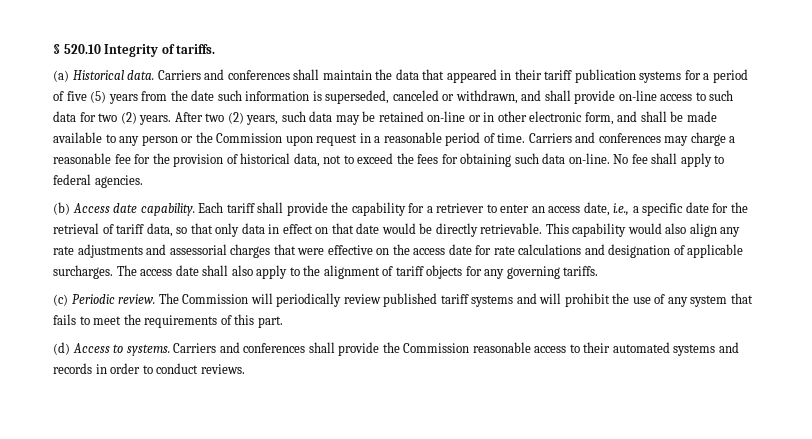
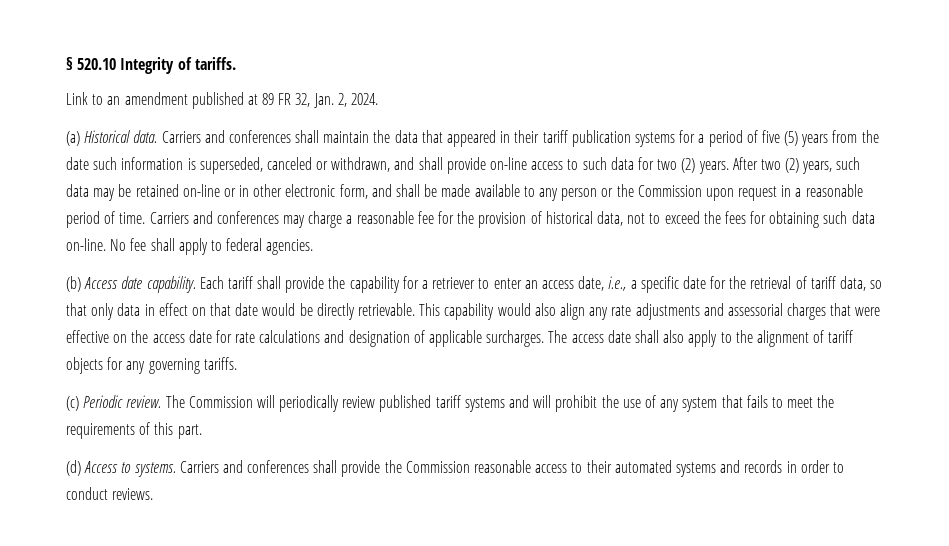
+ Link to an amendment published at 89 FR 32, Jan. 2, 2024.

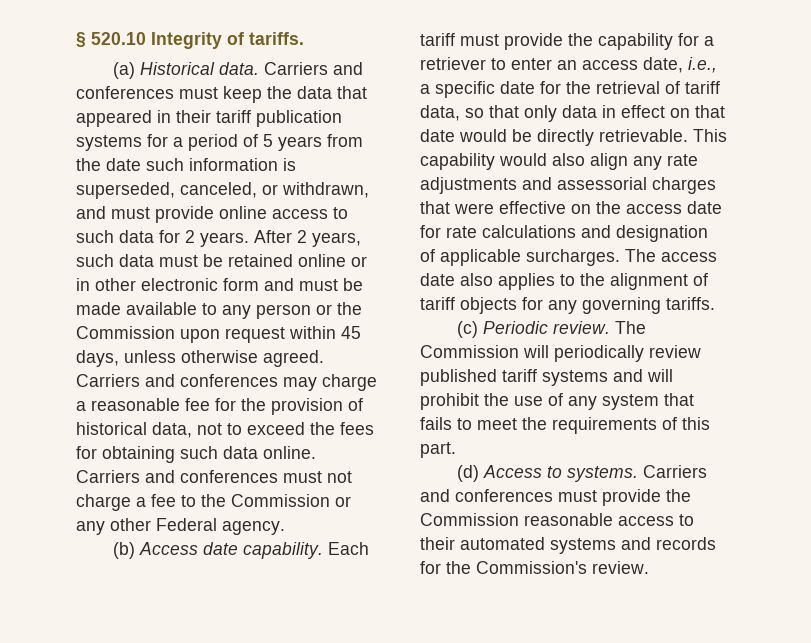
- Link to an amendment published at 89 FR 32, Jan. 2, 2024.
- Carriers and conferences shall maintain the data that appeared in their tariff publication systems for a period of five (5) years from the date such information is superseded, canceled or withdrawn, and shall provide on-line access to such data for two (2) years. After two (2) years, such data may be retained on-line or in other electronic form, and shall be made available to any person or the Commission upon request in a reasonable period of time.
+ Carriers and conferences must keep the data that appeared in their tariff publication systems for a period of 5 years from the date such information is superseded, canceled, or withdrawn, and must provide online access to such data for 2 years. After 2 years, such data must be retained online or in other electronic form and must be made available to any person or the Commission upon request within 45 days, unless otherwise agreed.
- Carriers and conferences may charge a reasonable fee for the provision of historical data, not to exceed the fees for obtaining such data on-line. No fee shall apply to federal agencies.
+ Carriers and conferences may charge a reasonable fee for the provision of historical data, not to exceed the fees for obtaining such data online. Carriers and conferences must not charge a fee to the Commission or any other Federal agency.
- Each tariff shall provide the capability for a retriever to enter an access date, i.e., a specific date for the retrieval of tariff data, so that only data in effect on that date would be directly retrievable.
+ Each tariff must provide the capability for a retriever to enter an access date, i.e., a specific date for the retrieval of tariff data, so that only data in effect on that date would be directly retrievable.
- The access date shall also apply to the alignment of tariff objects for any governing tariffs.
+ The access date also applies to the alignment of tariff objects for any governing tariffs.
- Carriers and conferences shall provide the Commission reasonable access to their automated systems and records in order to conduct reviews.
+ Carriers and conferences must provide the Commission reasonable access to their automated systems and records for the Commission's review.

